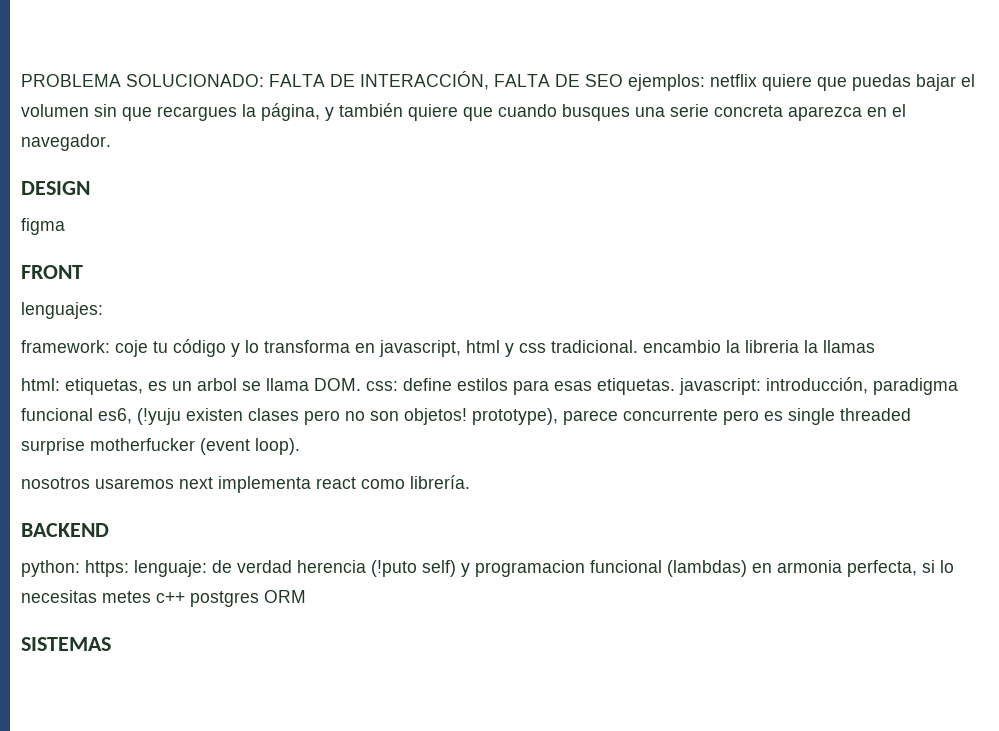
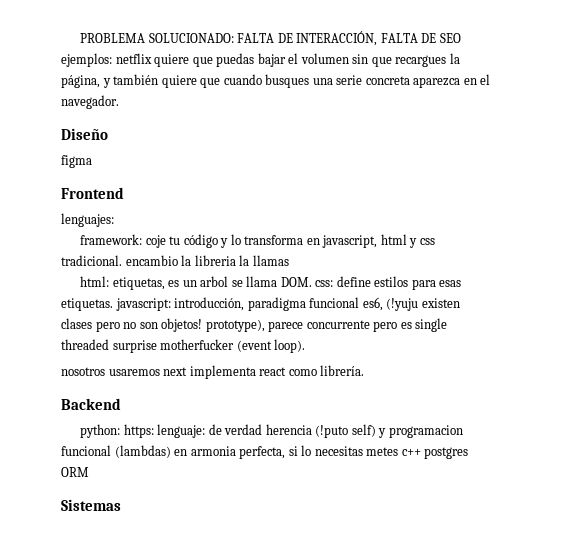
- DESIGN
+ Diseño
- FRONT
+ Frontend
- BACKEND
+ Backend
- SISTEMAS
+ Sistemas

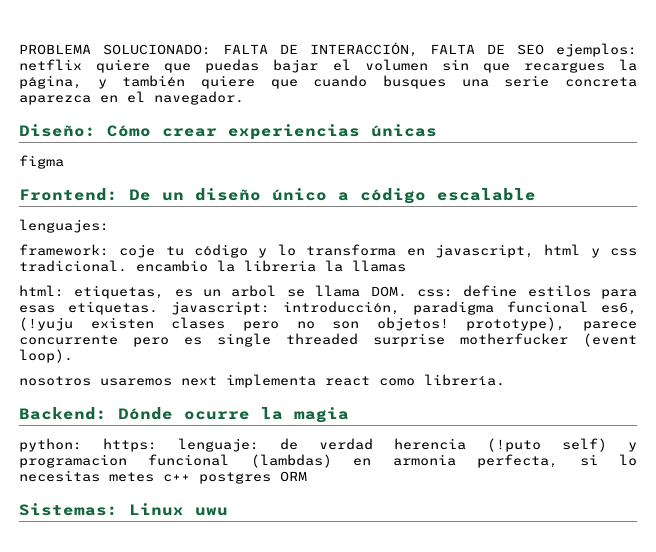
- Diseño
+ Diseño: Cómo crear experiencias únicas
  figma
- Frontend
+ Frontend: De un diseño único a código escalable
- Backend
+ Backend: Dónde ocurre la magia
- Sistemas
+ Sistemas: Linux uwu

